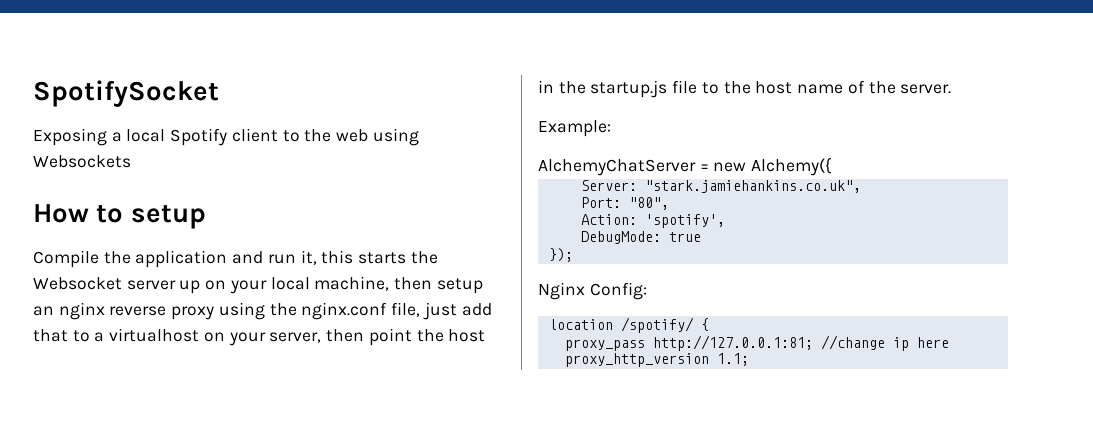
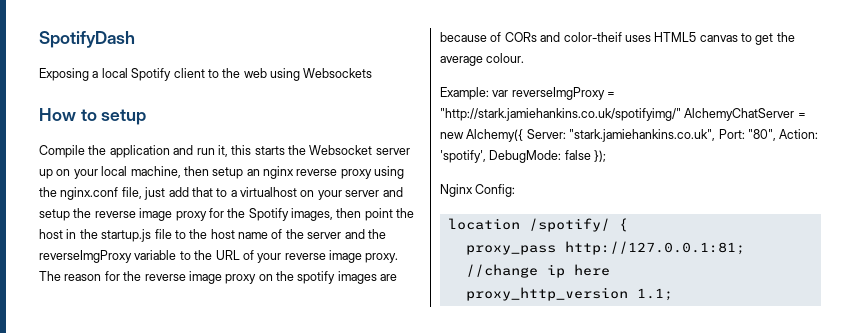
- SpotifySocket
+ SpotifyDash
- Compile the application and run it, this starts the Websocket server up on your local machine, then setup an nginx reverse proxy using the nginx.conf file, just add that to a virtualhost on your server, then point the host in the startup.js file to the host name of the server.
- Example:
- AlchemyChatServer = new Alchemy({
- Server: "stark.jamiehankins.co.uk",
- Port: "80",
- Action: 'spotify',
- DebugMode: true
- });
+ Compile the application and run it, this starts the Websocket server up on your local machine, then setup an nginx reverse proxy using the nginx.conf file, just add that to a virtualhost on your server and setup the reverse image proxy for the Spotify images, then point the host in the startup.js file to the host name of the server and the reverseImgProxy variable to the URL of your reverse image proxy. The reason for the reverse image proxy on the spotify images are because of CORs and color-theif uses HTML5 canvas to get the average colour.
+ Example: var reverseImgProxy = "http://stark.jamiehankins.co.uk/spotifyimg/" AlchemyChatServer = new Alchemy({ Server: "stark.jamiehankins.co.uk", Port: "80", Action: 'spotify', DebugMode: false });

